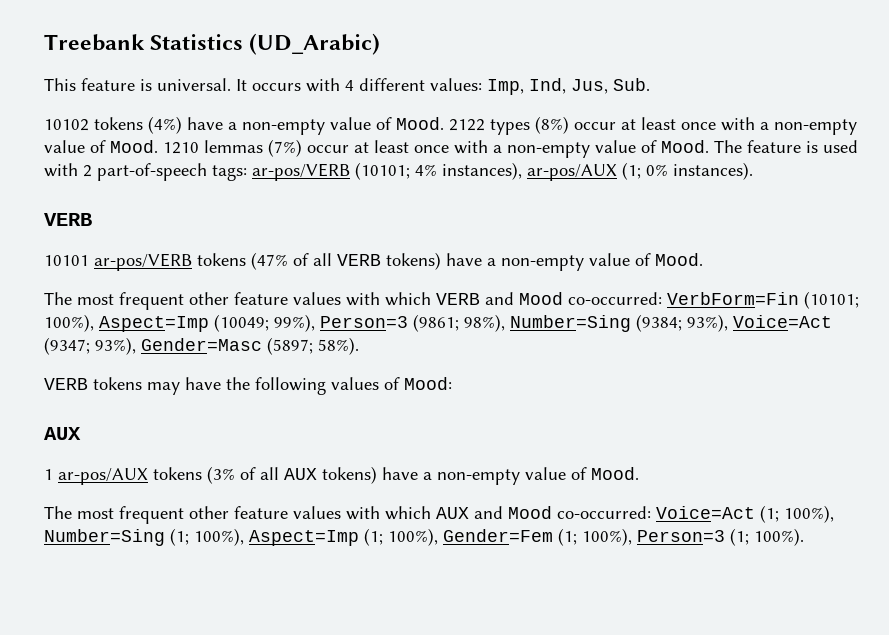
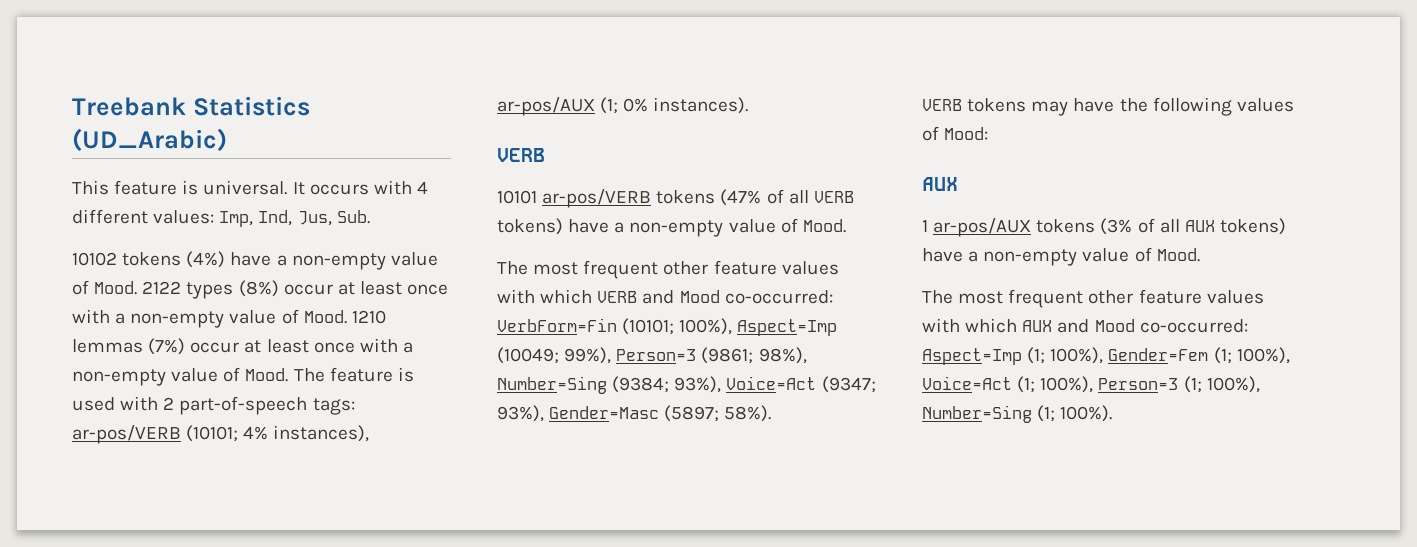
- The most frequent other feature values with which AUX and Mood co-occurred: Voice=Act (1; 100%), Number=Sing (1; 100%), Aspect=Imp (1; 100%), Gender=Fem (1; 100%), Person=3 (1; 100%).
+ The most frequent other feature values with which AUX and Mood co-occurred: Aspect=Imp (1; 100%), Gender=Fem (1; 100%), Voice=Act (1; 100%), Person=3 (1; 100%), Number=Sing (1; 100%).

